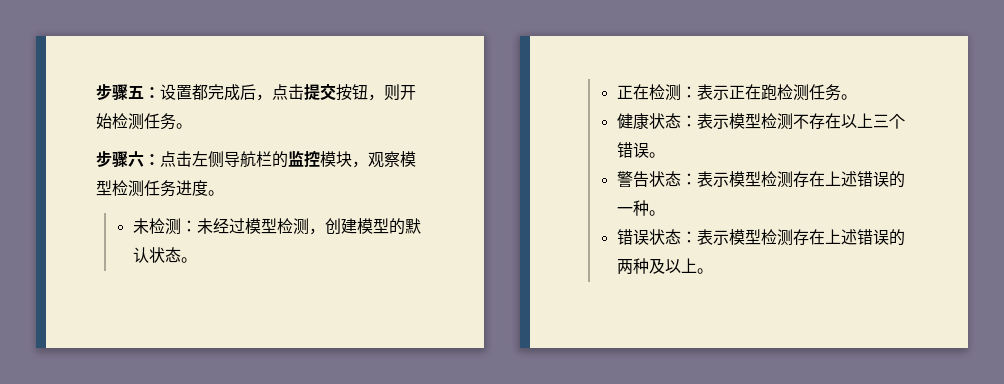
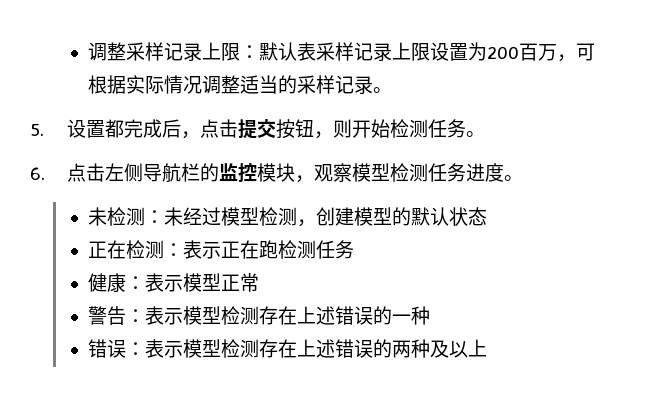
- 步骤五：设置都完成后，点击提交按钮，则开始检测任务。
+ 调整采样记录上限：默认表采样记录上限设置为200百万，可根据实际情况调整适当的采样记录。
+ 5.设置都完成后，点击提交按钮，则开始检测任务。
- 步骤六：点击左侧导航栏的监控模块，观察模型检测任务进度。
+ 6.点击左侧导航栏的监控模块，观察模型检测任务进度。
- 未检测：未经过模型检测，创建模型的默认状态。
+ 未检测：未经过模型检测，创建模型的默认状态
- 正在检测：表示正在跑检测任务。
+ 正在检测：表示正在跑检测任务
- 健康状态：表示模型检测不存在以上三个错误。
+ 健康：表示模型正常
- 警告状态：表示模型检测存在上述错误的一种。
- 错误状态：表示模型检测存在上述错误的两种及以上。
+ 警告：表示模型检测存在上述错误的一种
+ 错误：表示模型检测存在上述错误的两种及以上

